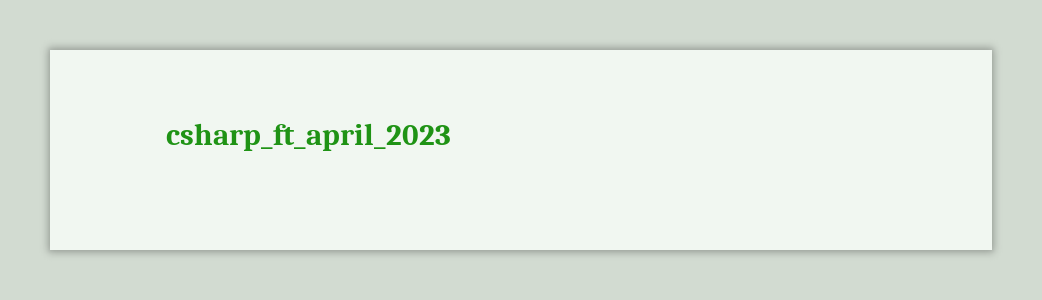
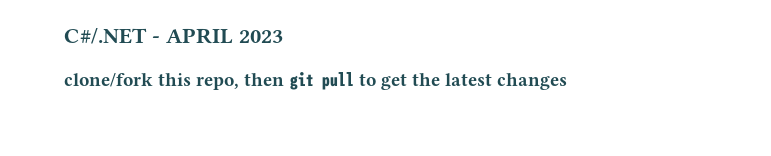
- csharp_ft_april_2023
+ C#/.NET - APRIL 2023
+ clone/fork this repo, then git pull to get the latest changes

